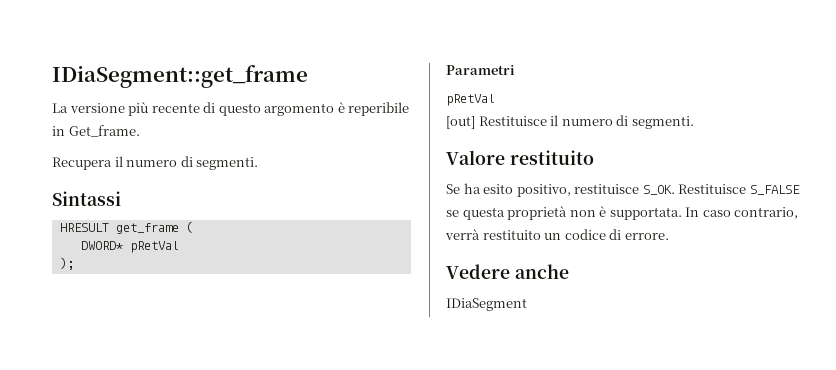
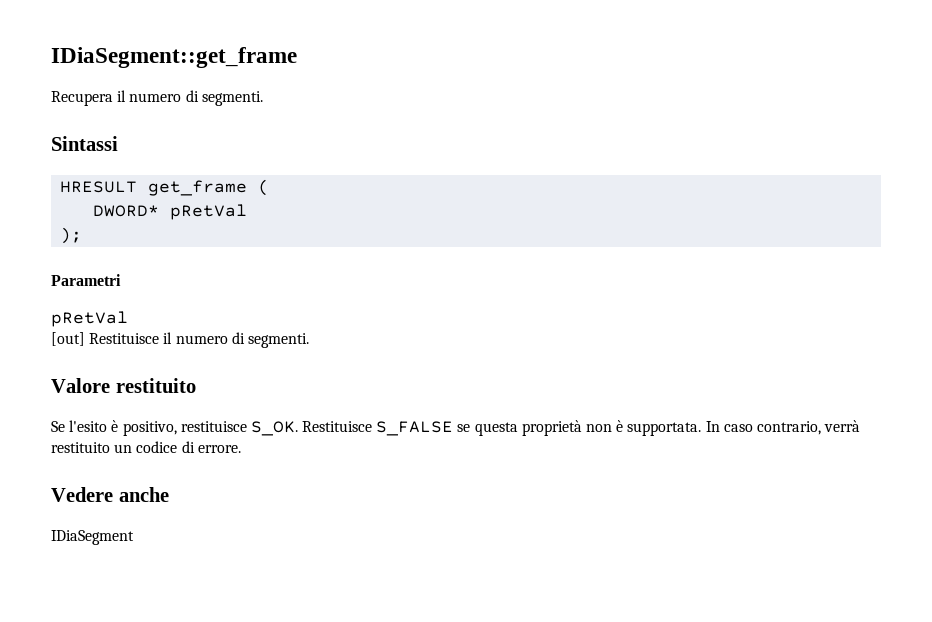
- La versione più recente di questo argomento è reperibile in Get_frame.
- Se ha esito positivo, restituisce S_OK.
+ Se l'esito è positivo, restituisce S_OK.

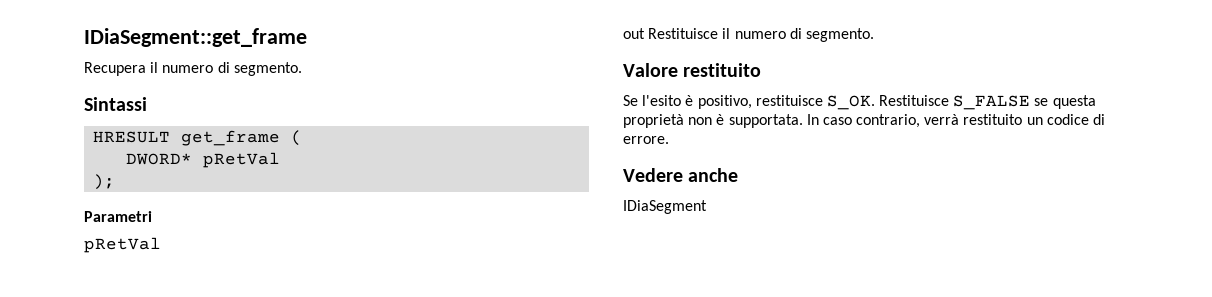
- Recupera il numero di segmenti.
+ Recupera il numero di segmento.
- [out] Restituisce il numero di segmenti.
+ out Restituisce il numero di segmento.

